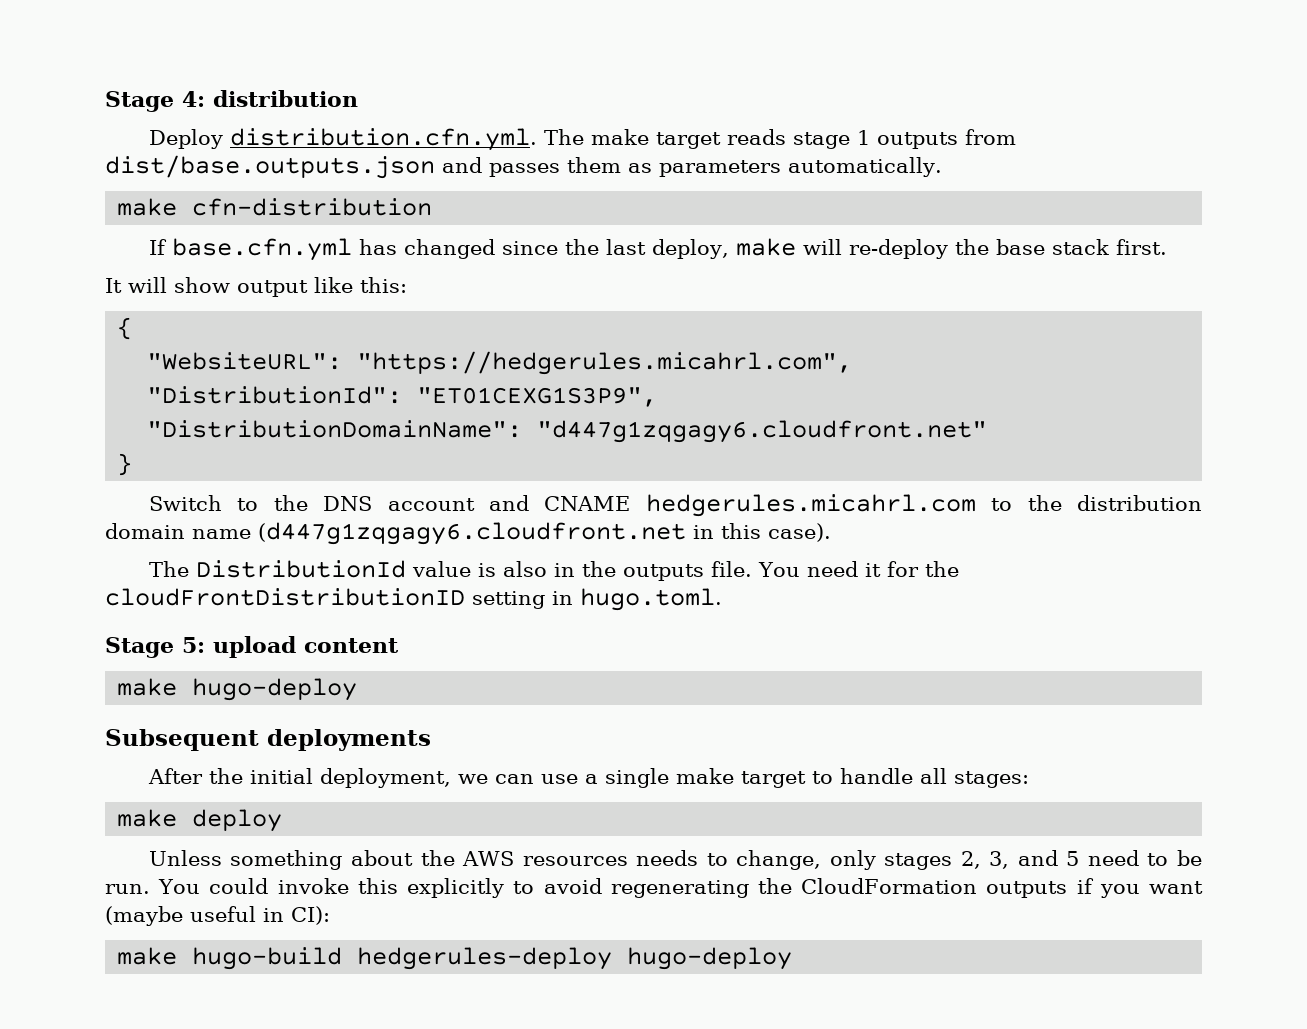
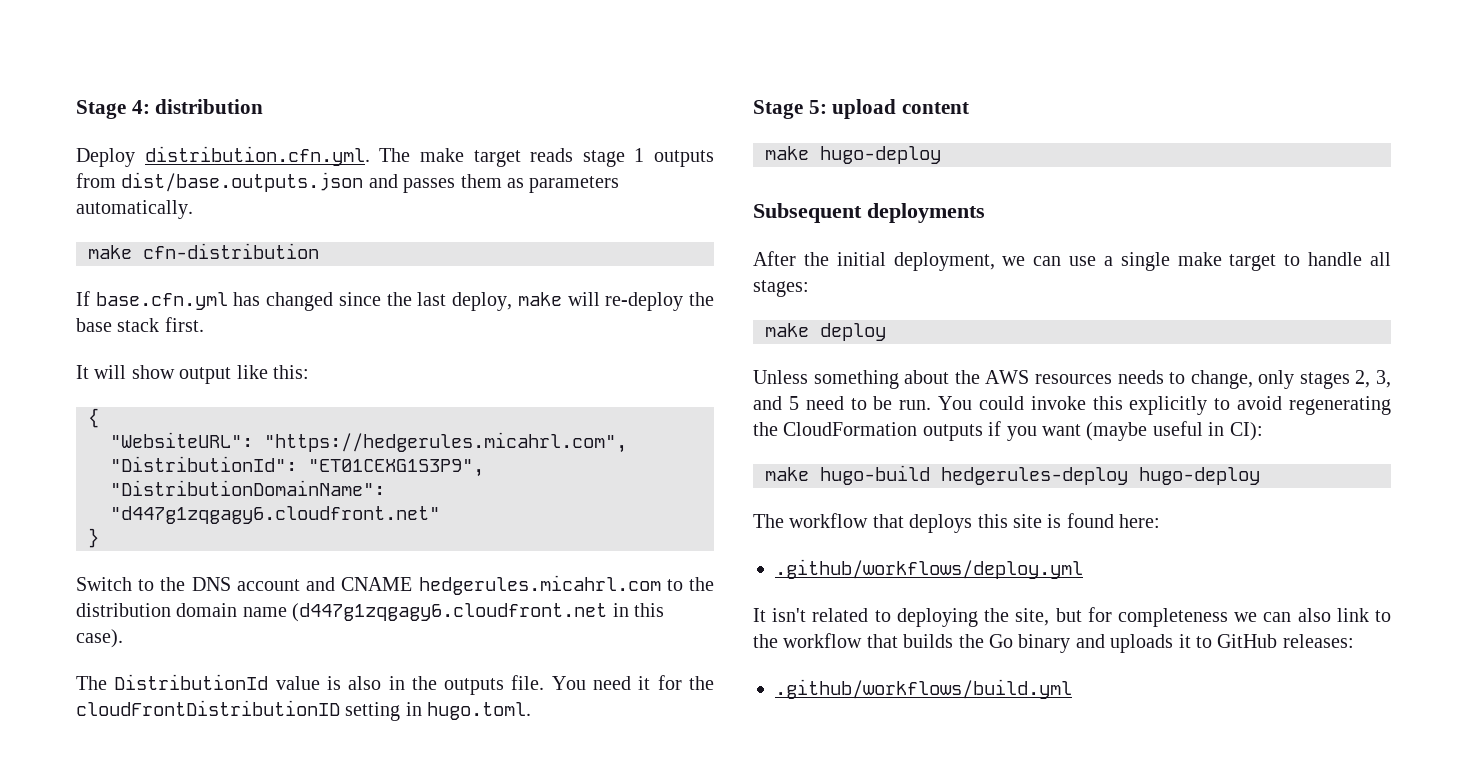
+ The workflow that deploys this site is found here:
+ .github/workflows/deploy.yml
+ It isn't related to deploying the site, but for completeness we can also link to the workflow that builds the Go binary and uploads it to GitHub releases:
+ .github/workflows/build.yml

